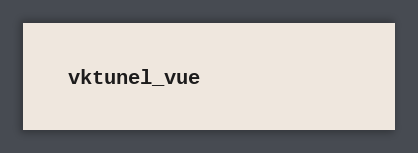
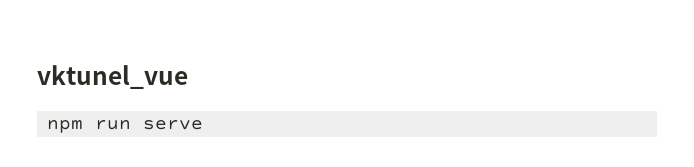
+ npm run serve

